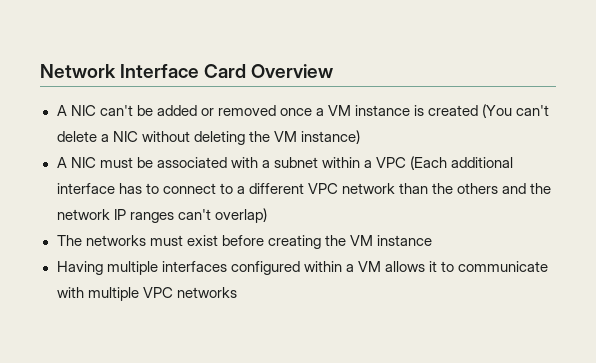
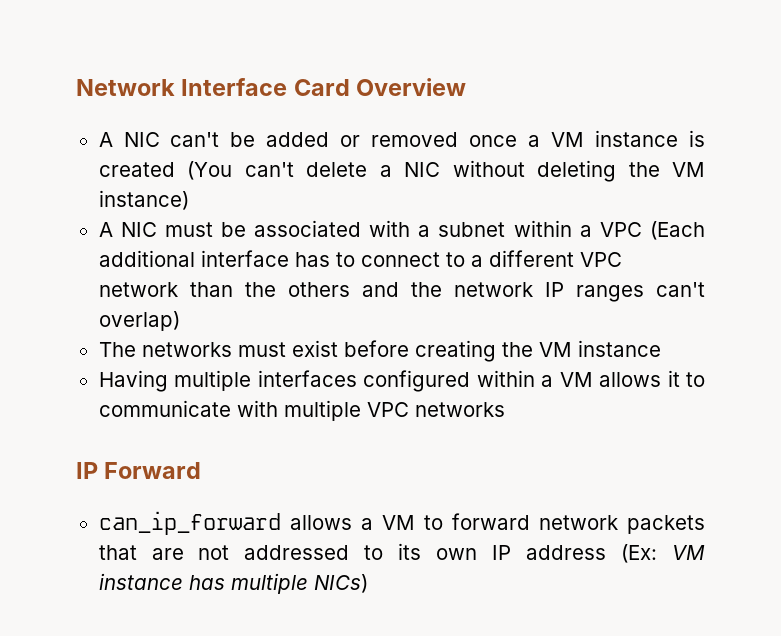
+ IP Forward
+ can_ip_forward allows a VM to forward network packets that are not addressed to its own IP address (Ex: VM instance has multiple NICs)

